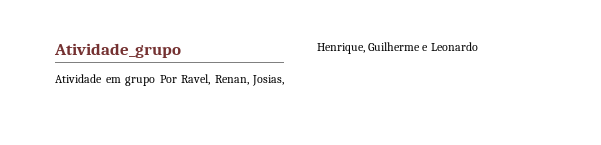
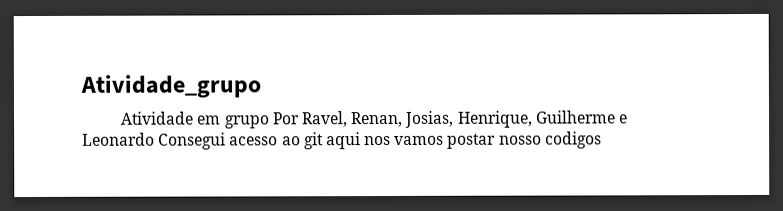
- Atividade em grupo Por Ravel, Renan, Josias, Henrique, Guilherme e Leonardo
+ Atividade em grupo Por Ravel, Renan, Josias, Henrique, Guilherme e Leonardo Consegui acesso ao git aqui nos vamos postar nosso codigos

